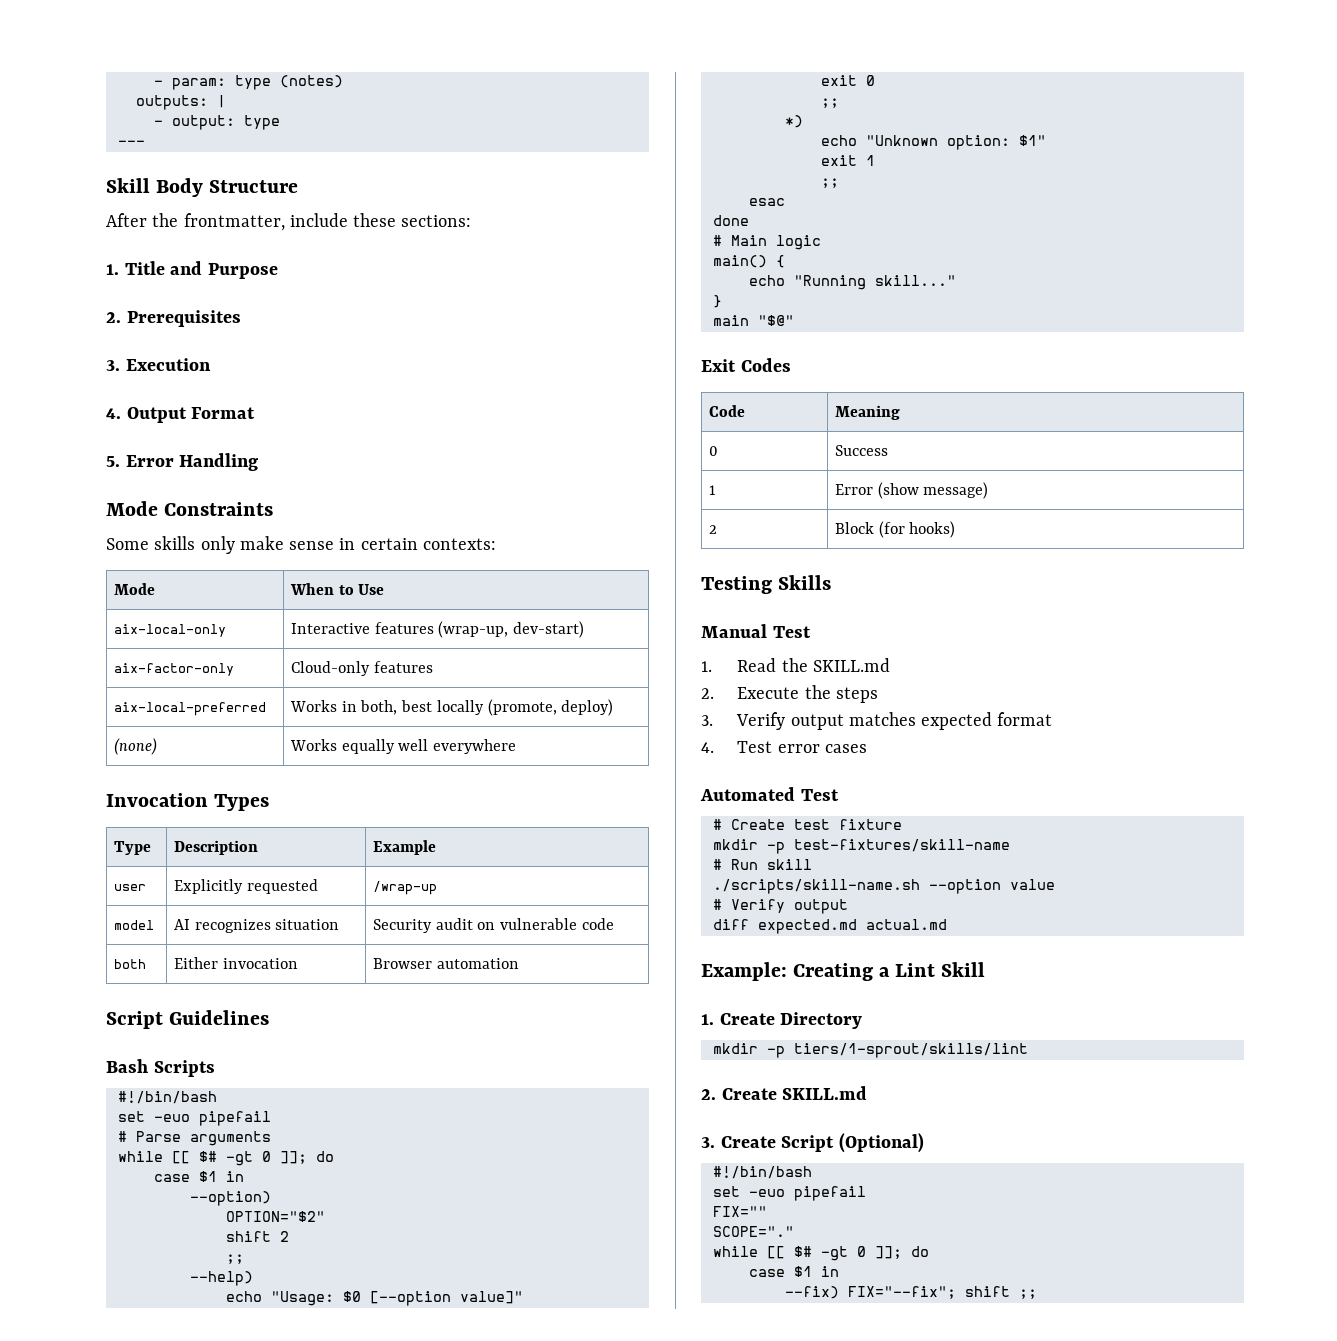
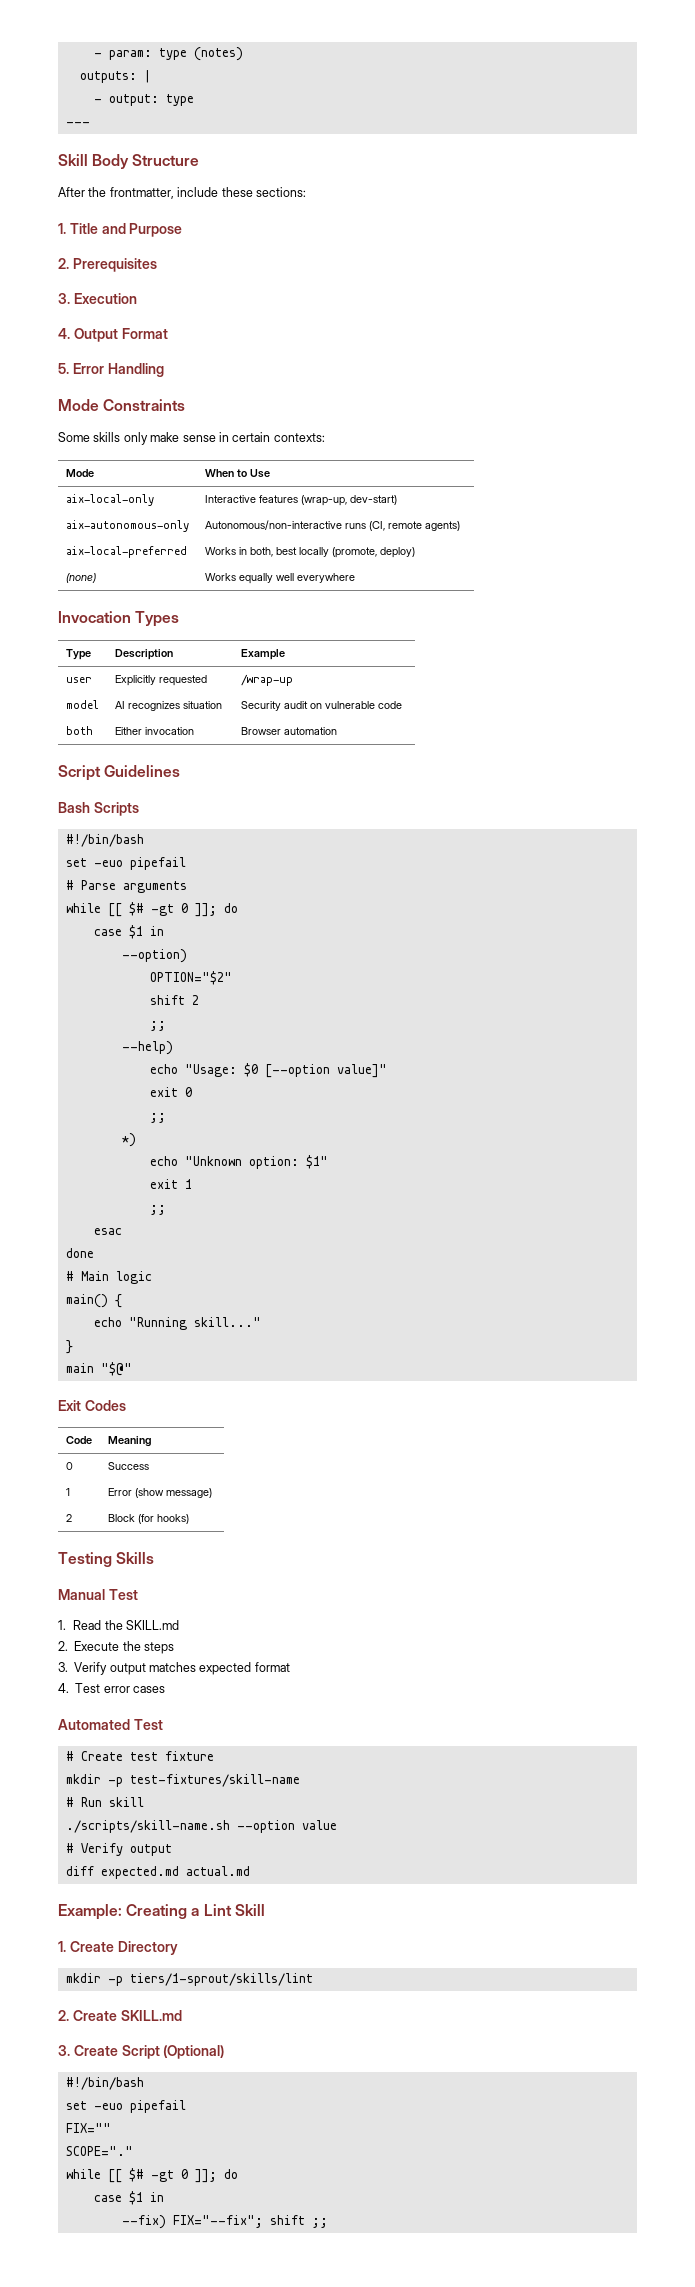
- aix-factor-only | Cloud-only features
+ aix-autonomous-only | Autonomous/non-interactive runs (CI, remote agents)

